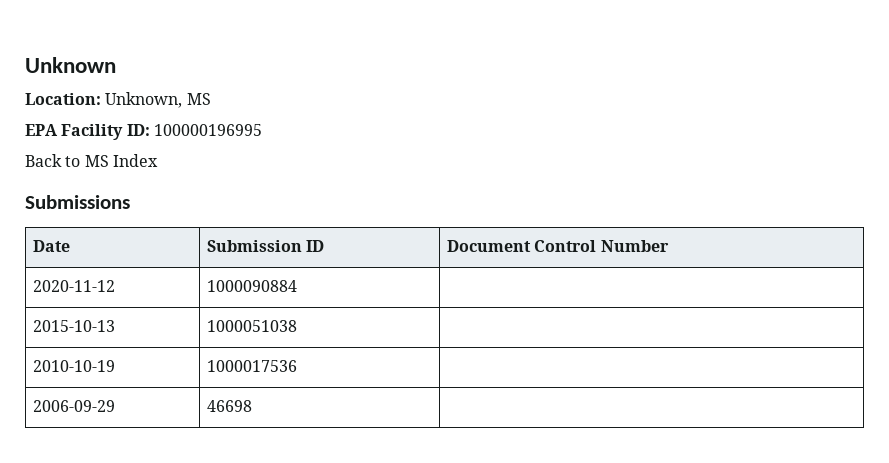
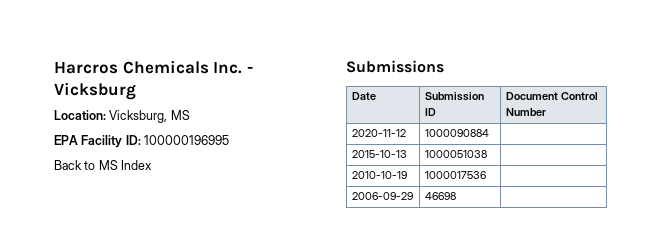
- Unknown
+ Harcros Chemicals Inc. - Vicksburg
- Location: Unknown, MS
+ Location: Vicksburg, MS

